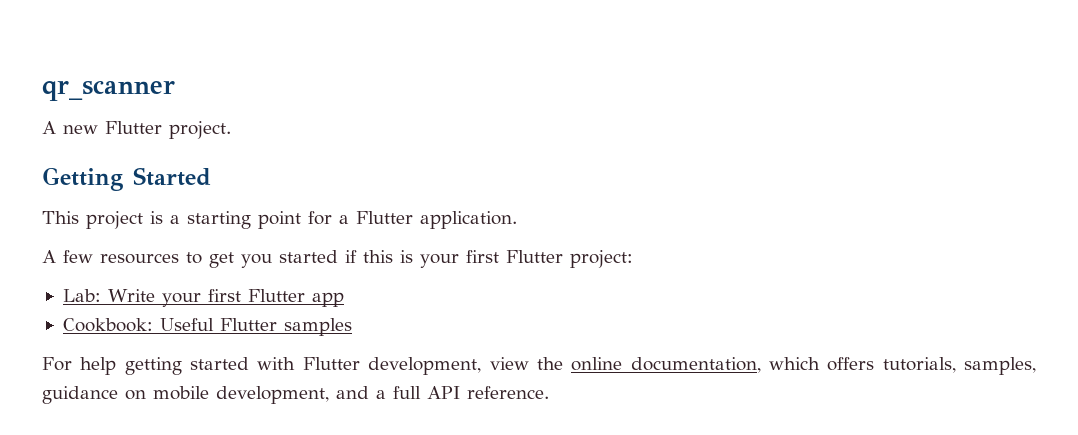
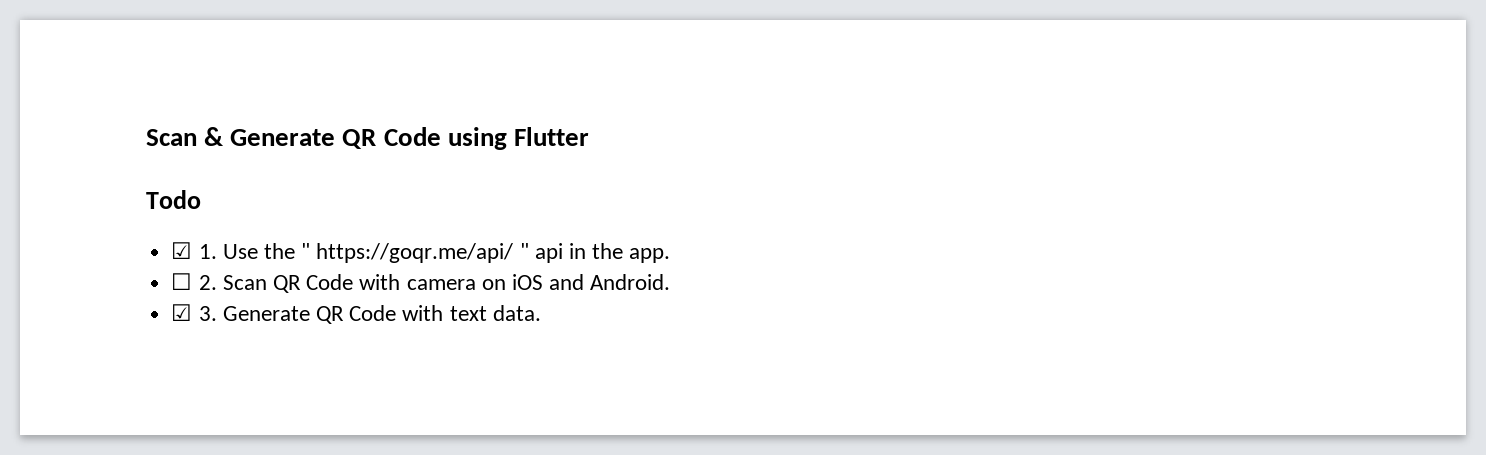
- qr_scanner
- A new Flutter project.
- Getting Started
- This project is a starting point for a Flutter application.
- A few resources to get you started if this is your first Flutter project:
- Lab: Write your first Flutter app
- Cookbook: Useful Flutter samples
- For help getting started with Flutter development, view the online documentation, which offers tutorials, samples, guidance on mobile development, and a full API reference.
+ Scan & Generate QR Code using Flutter
+ Todo
+ ☑ 1. Use the " https://goqr.me/api/ " api in the app.
+ ☐ 2. Scan QR Code with camera on iOS and Android.
+ ☑ 3. Generate QR Code with text data.

